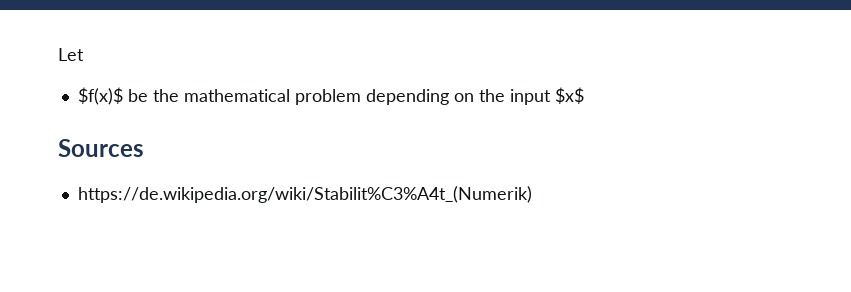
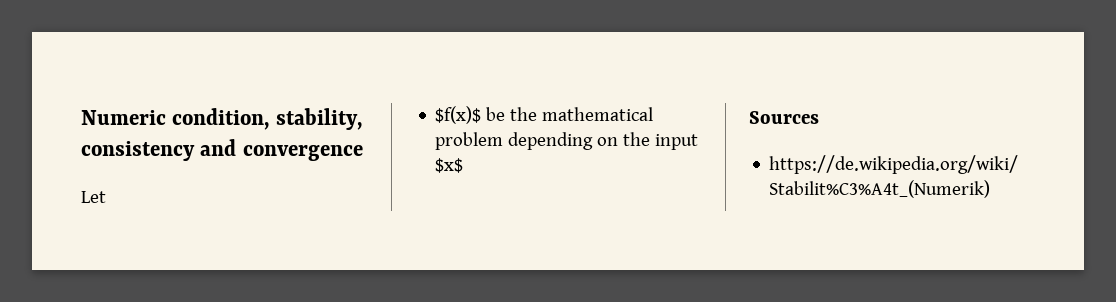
+ Numeric condition, stability, consistency and convergence

